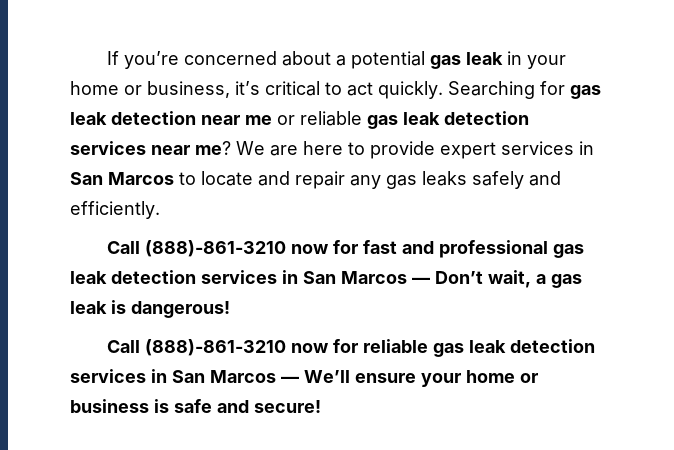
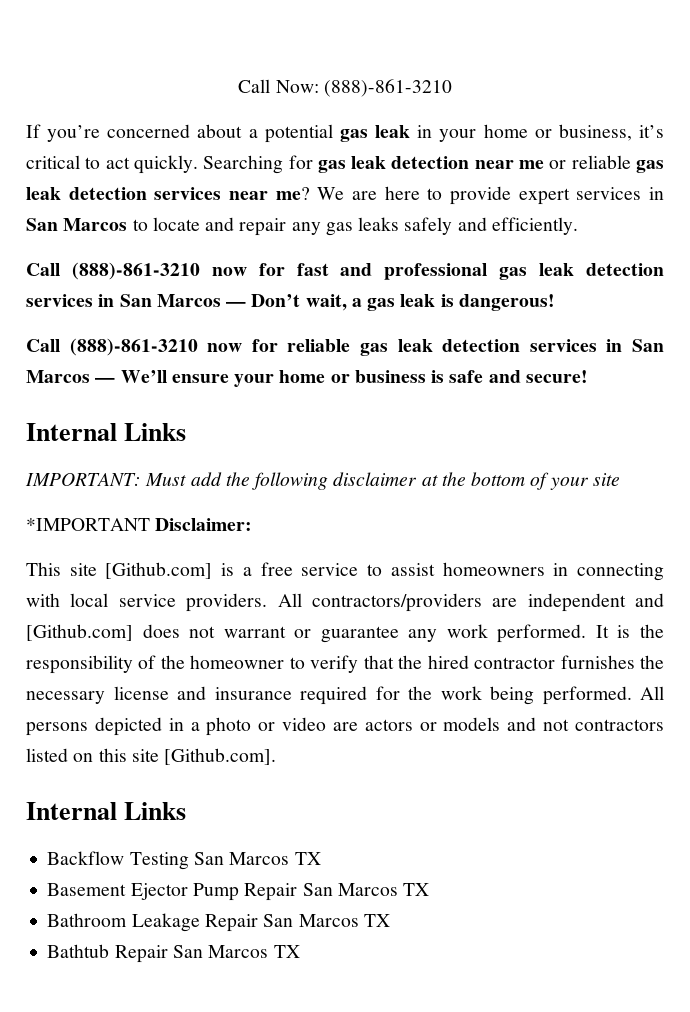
+ Call Now: (888)-861-3210
  Call (888)-861-3210 now for reliable gas leak detection services in San Marcos — We’ll ensure your home or business is safe and secure!
+ Internal Links
+ IMPORTANT: Must add the following disclaimer at the bottom of your site
+ *IMPORTANT Disclaimer:
+ This site [Github.com] is a free service to assist homeowners in connecting with local service providers. All contractors/providers are independent and [Github.com] does not warrant or guarantee any work performed. It is the responsibility of the homeowner to verify that the hired contractor furnishes the necessary license and insurance required for the work being performed. All persons depicted in a photo or video are actors or models and not contractors listed on this site [Github.com].
+ Internal Links
+ Backflow Testing San Marcos TX
+ Basement Ejector Pump Repair San Marcos TX
+ Bathroom Leakage Repair San Marcos TX
+ Bathtub Repair San Marcos TX

